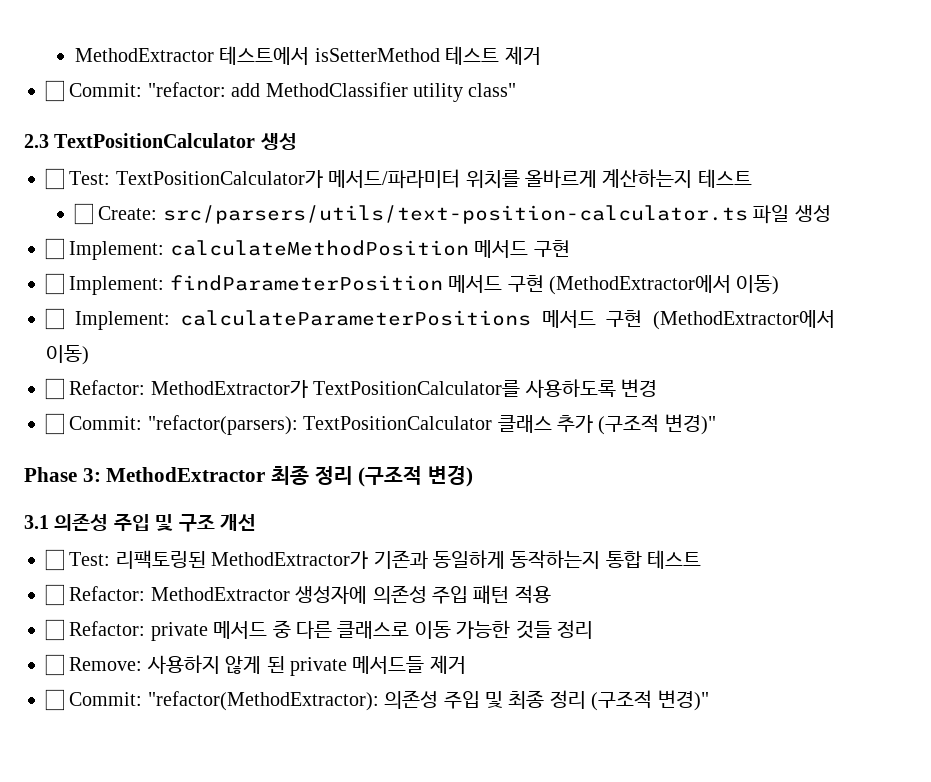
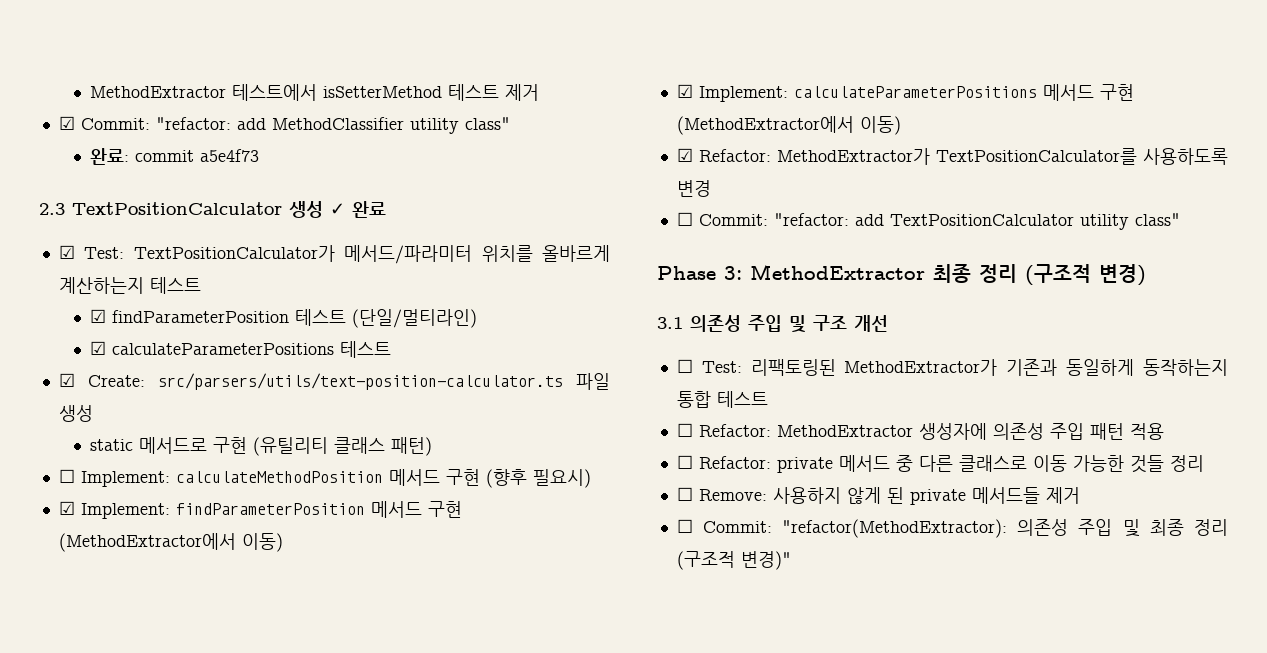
- ☐ Commit: "refactor: add MethodClassifier utility class"
+ ☑ Commit: "refactor: add MethodClassifier utility class"
+ 완료: commit a5e4f73
- 2.3 TextPositionCalculator 생성
- ☐ Test: TextPositionCalculator가 메서드/파라미터 위치를 올바르게 계산하는지 테스트
+ 2.3 TextPositionCalculator 생성 ✓ 완료
+ ☑ Test: TextPositionCalculator가 메서드/파라미터 위치를 올바르게 계산하는지 테스트
- ☐ Create: src/parsers/utils/text-position-calculator.ts 파일 생성
+ ☑ findParameterPosition 테스트 (단일/멀티라인)
+ ☑ calculateParameterPositions 테스트
+ ☑ Create: src/parsers/utils/text-position-calculator.ts 파일 생성
+ static 메서드로 구현 (유틸리티 클래스 패턴)
- ☐ Implement: calculateMethodPosition 메서드 구현
- ☐ Implement: findParameterPosition 메서드 구현 (MethodExtractor에서 이동)
+ ☐ Implement: calculateMethodPosition 메서드 구현 (향후 필요시)
+ ☑ Implement: findParameterPosition 메서드 구현 (MethodExtractor에서 이동)
- ☐ Implement: calculateParameterPositions 메서드 구현 (MethodExtractor에서 이동)
+ ☑ Implement: calculateParameterPositions 메서드 구현 (MethodExtractor에서 이동)
- ☐ Refactor: MethodExtractor가 TextPositionCalculator를 사용하도록 변경
+ ☑ Refactor: MethodExtractor가 TextPositionCalculator를 사용하도록 변경
- ☐ Commit: "refactor(parsers): TextPositionCalculator 클래스 추가 (구조적 변경)"
+ ☐ Commit: "refactor: add TextPositionCalculator utility class"

